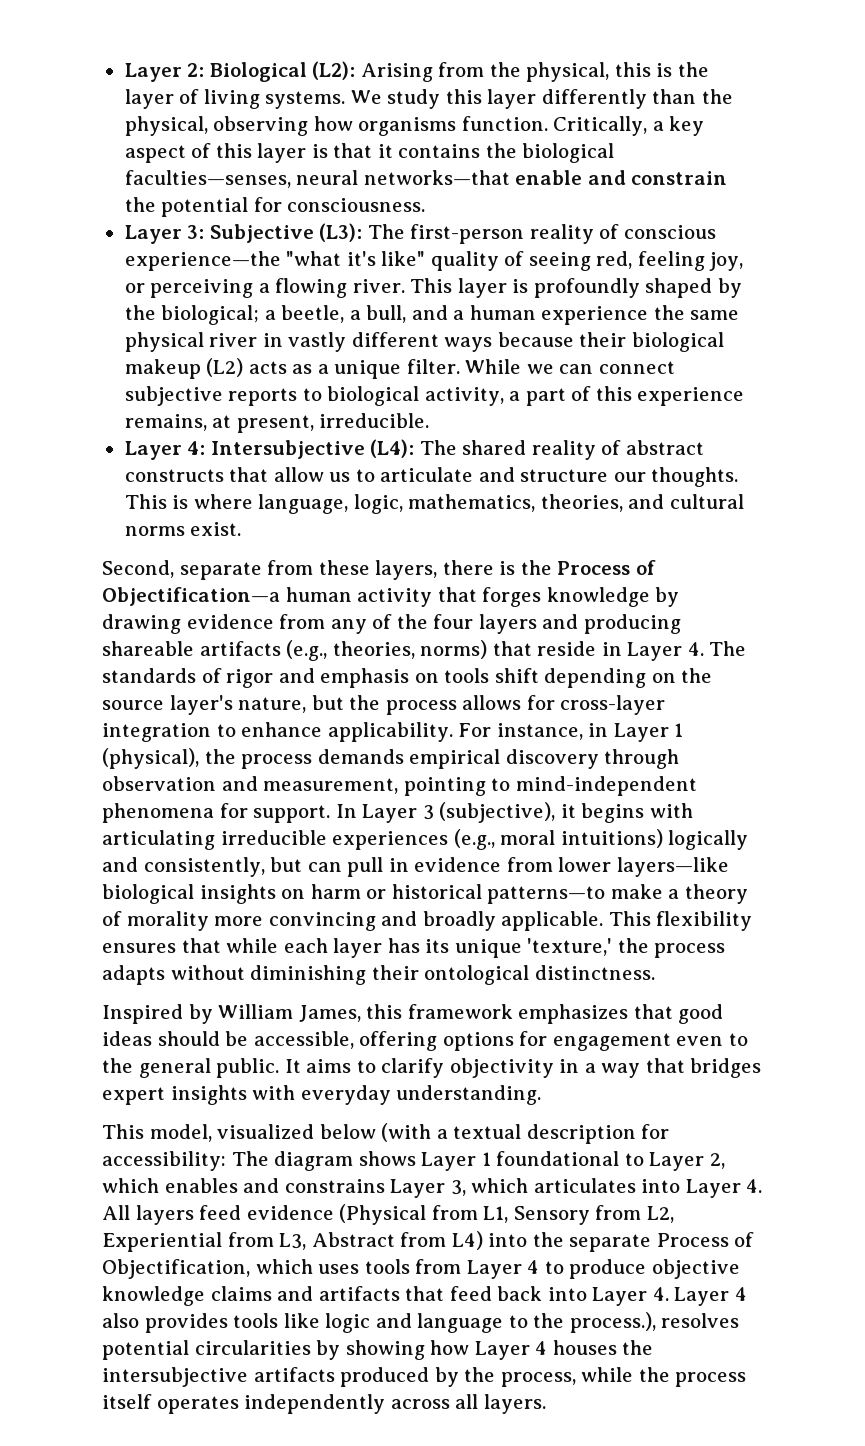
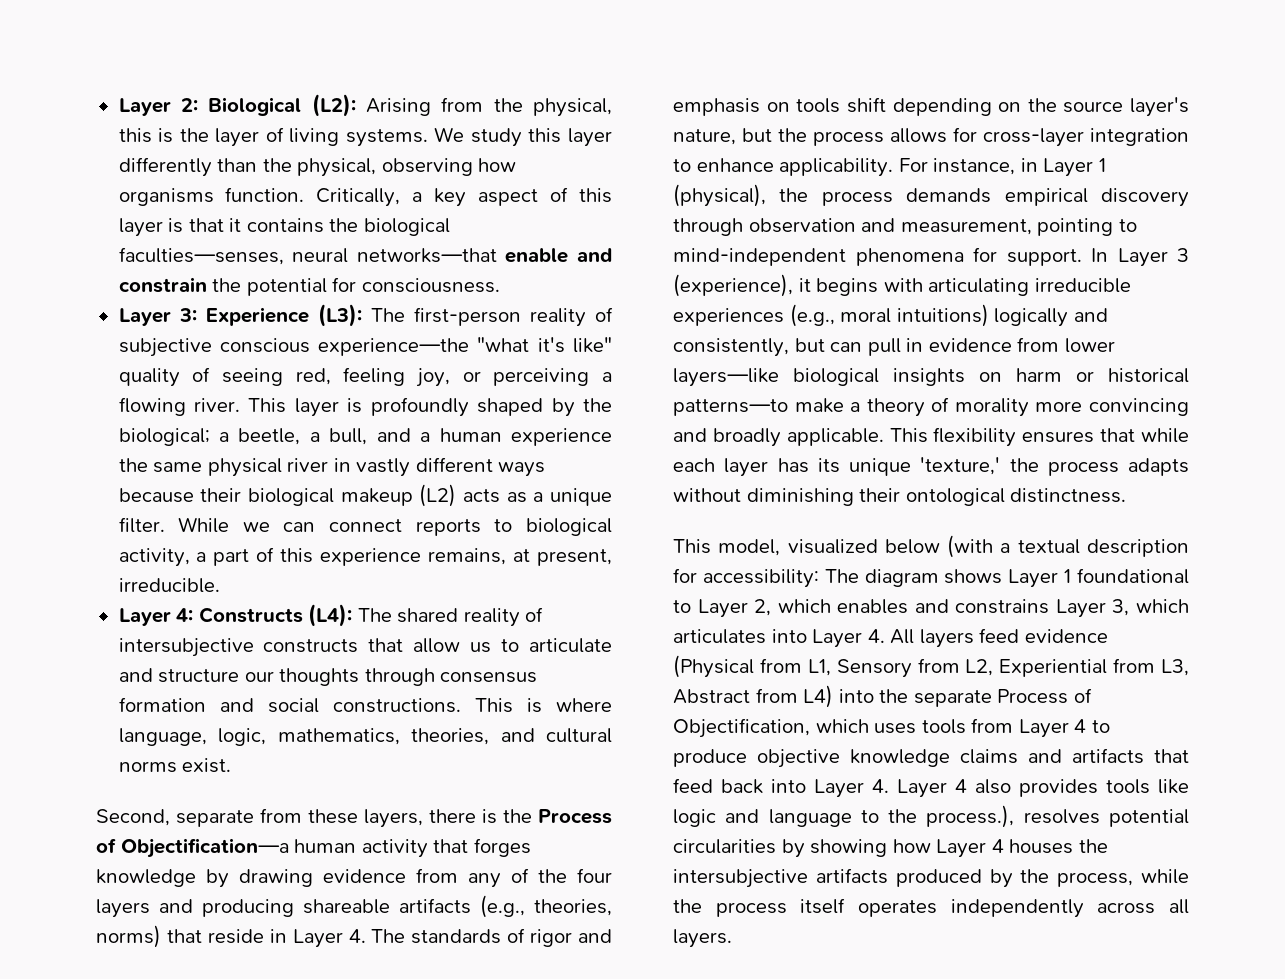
- Layer 3: Subjective (L3): The first-person reality of conscious experience—the "what it's like" quality of seeing red, feeling joy, or perceiving a flowing river.
+ Layer 3: Experience (L3): The first-person reality of subjective conscious experience—the "what it's like" quality of seeing red, feeling joy, or perceiving a flowing river.
- While we can connect subjective reports to biological activity, a part of this experience remains, at present, irreducible.
+ While we can connect reports to biological activity, a part of this experience remains, at present, irreducible.
- Layer 4: Intersubjective (L4): The shared reality of abstract constructs that allow us to articulate and structure our thoughts.
+ Layer 4: Constructs (L4): The shared reality of intersubjective constructs that allow us to articulate and structure our thoughts through consensus formation and social constructions.
- In Layer 3 (subjective), it begins with articulating irreducible experiences (e.g., moral intuitions) logically and consistently, but can pull in evidence from lower layers—like biological insights on harm or historical patterns—to make a theory of morality more convincing and broadly applicable.
+ In Layer 3 (experience), it begins with articulating irreducible experiences (e.g., moral intuitions) logically and consistently, but can pull in evidence from lower layers—like biological insights on harm or historical patterns—to make a theory of morality more convincing and broadly applicable.
- Inspired by William James, this framework emphasizes that good ideas should be accessible, offering options for engagement even to the general public. It aims to clarify objectivity in a way that bridges expert insights with everyday understanding.

